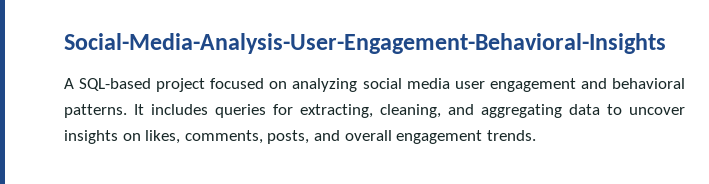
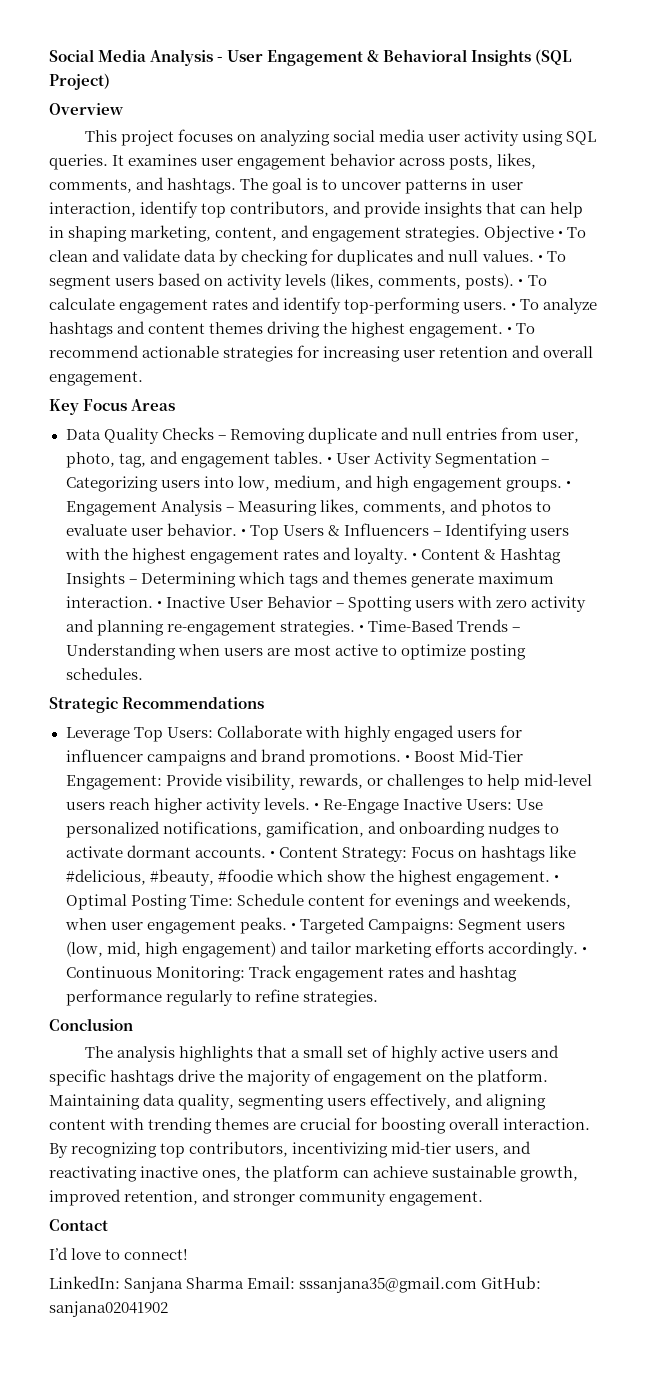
- Social-Media-Analysis-User-Engagement-Behavioral-Insights
- A SQL-based project focused on analyzing social media user engagement and behavioral patterns. It includes queries for extracting, cleaning, and aggregating data to uncover insights on likes, comments, posts, and overall engagement trends.
+ Social Media Analysis - User Engagement & Behavioral Insights (SQL Project)
+ Overview
+ This project focuses on analyzing social media user activity using SQL queries. It examines user engagement behavior across posts, likes, comments, and hashtags. The goal is to uncover patterns in user interaction, identify top contributors, and provide insights that can help in shaping marketing, content, and engagement strategies. Objective • To clean and validate data by checking for duplicates and null values. • To segment users based on activity levels (likes, comments, posts). • To calculate engagement rates and identify top-performing users. • To analyze hashtags and content themes driving the highest engagement. • To recommend actionable strategies for increasing user retention and overall engagement.
+ Key Focus Areas
+ Data Quality Checks – Removing duplicate and null entries from user, photo, tag, and engagement tables. • User Activity Segmentation – Categorizing users into low, medium, and high engagement groups. • Engagement Analysis – Measuring likes, comments, and photos to evaluate user behavior. • Top Users & Influencers – Identifying users with the highest engagement rates and loyalty. • Content & Hashtag Insights – Determining which tags and themes generate maximum interaction. • Inactive User Behavior – Spotting users with zero activity and planning re-engagement strategies. • Time-Based Trends – Understanding when users are most active to optimize posting schedules.
+ Strategic Recommendations
+ Leverage Top Users: Collaborate with highly engaged users for influencer campaigns and brand promotions. • Boost Mid-Tier Engagement: Provide visibility, rewards, or challenges to help mid-level users reach higher activity levels. • Re-Engage Inactive Users: Use personalized notifications, gamification, and onboarding nudges to activate dormant accounts. • Content Strategy: Focus on hashtags like #delicious, #beauty, #foodie which show the highest engagement. • Optimal Posting Time: Schedule content for evenings and weekends, when user engagement peaks. • Targeted Campaigns: Segment users (low, mid, high engagement) and tailor marketing efforts accordingly. • Continuous Monitoring: Track engagement rates and hashtag performance regularly to refine strategies.
+ Conclusion
+ The analysis highlights that a small set of highly active users and specific hashtags drive the majority of engagement on the platform. Maintaining data quality, segmenting users effectively, and aligning content with trending themes are crucial for boosting overall interaction. By recognizing top contributors, incentivizing mid-tier users, and reactivating inactive ones, the platform can achieve sustainable growth, improved retention, and stronger community engagement.
+ Contact
+ I’d love to connect!
+ LinkedIn: Sanjana Sharma Email: sssanjana35@gmail.com GitHub: sanjana02041902

